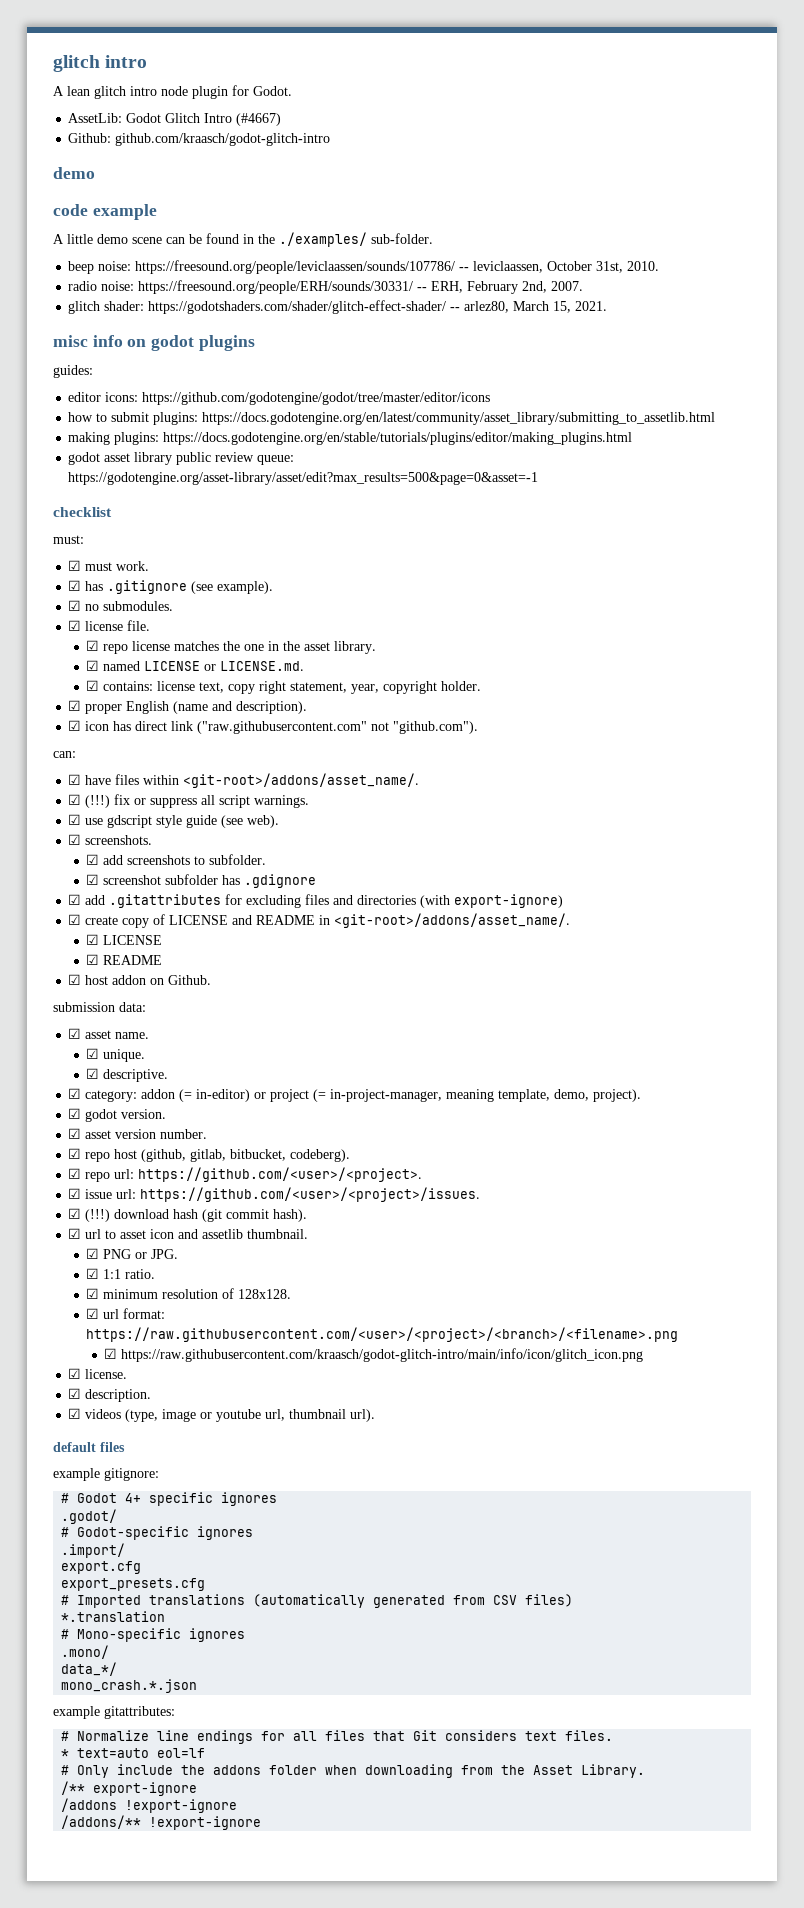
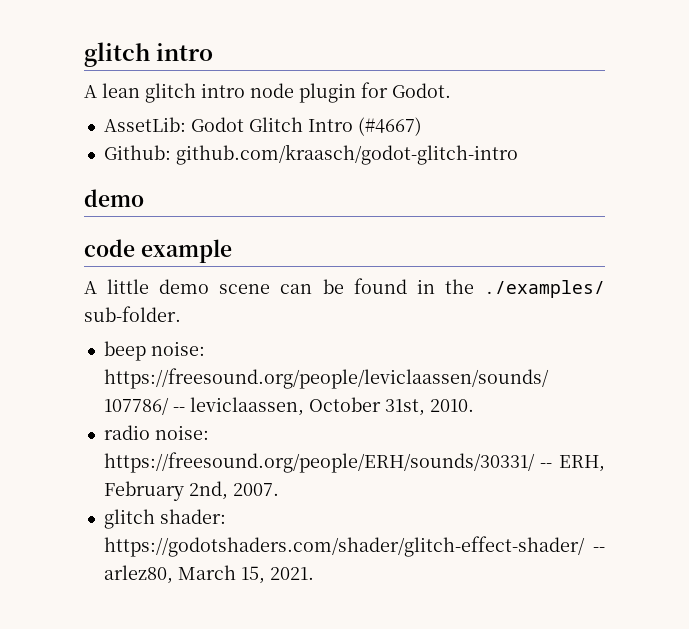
- misc info on godot plugins
- guides:
- editor icons: https://github.com/godotengine/godot/tree/master/editor/icons
- how to submit plugins: https://docs.godotengine.org/en/latest/community/asset_library/submitting_to_assetlib.html
- making plugins: https://docs.godotengine.org/en/stable/tutorials/plugins/editor/making_plugins.html
- godot asset library public review queue: https://godotengine.org/asset-library/asset/edit?max_results=500&page=0&asset=-1
- checklist
- must:
- ☑ must work.
- ☑ has .gitignore (see example).
- ☑ no submodules.
- ☑ license file.
- ☑ repo license matches the one in the asset library.
- ☑ named LICENSE or LICENSE.md.
- ☑ contains: license text, copy right statement, year, copyright holder.
- ☑ proper English (name and description).
- ☑ icon has direct link ("raw.githubusercontent.com" not "github.com").
- can:
- ☑ have files within <git-root>/addons/asset_name/.
- ☑ (!!!) fix or suppress all script warnings.
- ☑ use gdscript style guide (see web).
- ☑ screenshots.
- ☑ add screenshots to subfolder.
- ☑ screenshot subfolder has .gdignore
- ☑ add .gitattributes for excluding files and directories (with export-ignore)
- ☑ create copy of LICENSE and README in <git-root>/addons/asset_name/.
- ☑ LICENSE
- ☑ README
- ☑ host addon on Github.
- submission data:
- ☑ asset name.
- ☑ unique.
- ☑ descriptive.
- ☑ category: addon (= in-editor) or project (= in-project-manager, meaning template, demo, project).
- ☑ godot version.
- ☑ asset version number.
- ☑ repo host (github, gitlab, bitbucket, codeberg).
- ☑ repo url: https://github.com/<user>/<project>.
- ☑ issue url: https://github.com/<user>/<project>/issues.
- ☑ (!!!) download hash (git commit hash).
- ☑ url to asset icon and assetlib thumbnail.
- ☑ PNG or JPG.
- ☑ 1:1 ratio.
- ☑ minimum resolution of 128x128.
- ☑ url format: https://raw.githubusercontent.com/<user>/<project>/<branch>/<filename>.png
- ☑ https://raw.githubusercontent.com/kraasch/godot-glitch-intro/main/info/icon/glitch_icon.png
- ☑ license.
- ☑ description.
- ☑ videos (type, image or youtube url, thumbnail url).
- default files
- example gitignore:
- # Godot 4+ specific ignores
- .godot/
- # Godot-specific ignores
- .import/
- export.cfg
- export_presets.cfg
- # Imported translations (automatically generated from CSV files)
- *.translation
- # Mono-specific ignores
- .mono/
- data_*/
- mono_crash.*.json
- example gitattributes:
- # Normalize line endings for all files that Git considers text files.
- * text=auto eol=lf
- # Only include the addons folder when downloading from the Asset Library.
- /** export-ignore
- /addons !export-ignore
- /addons/** !export-ignore

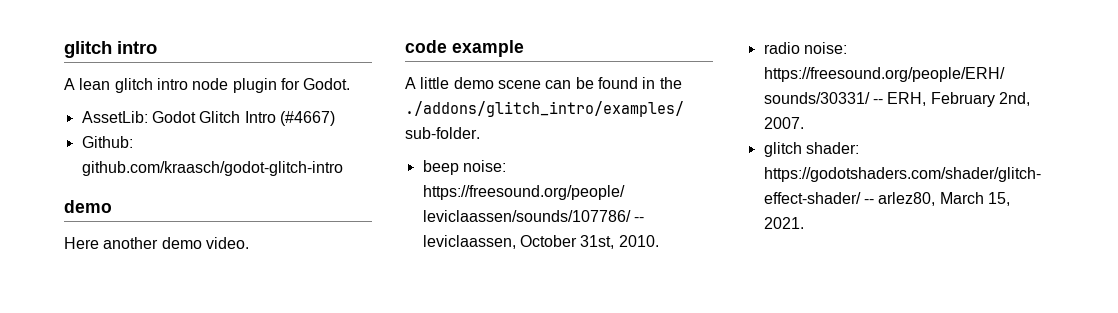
+ Here another demo video.
- A little demo scene can be found in the ./examples/ sub-folder.
+ A little demo scene can be found in the ./addons/glitch_intro/examples/ sub-folder.

